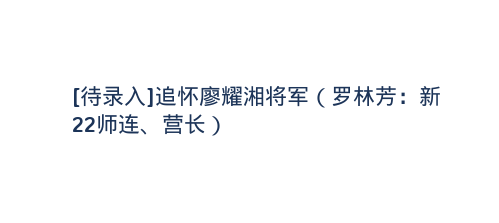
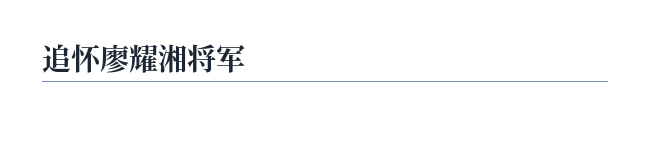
- [待录入]追怀廖耀湘将军（罗林芳：新22师连、营长）
+ 追怀廖耀湘将军

